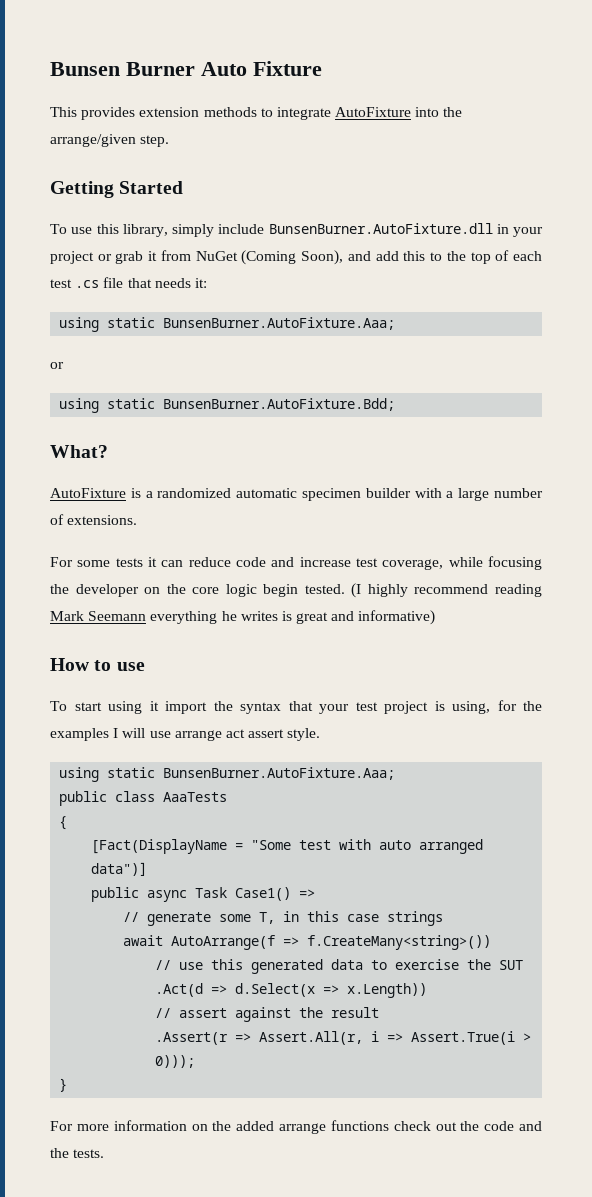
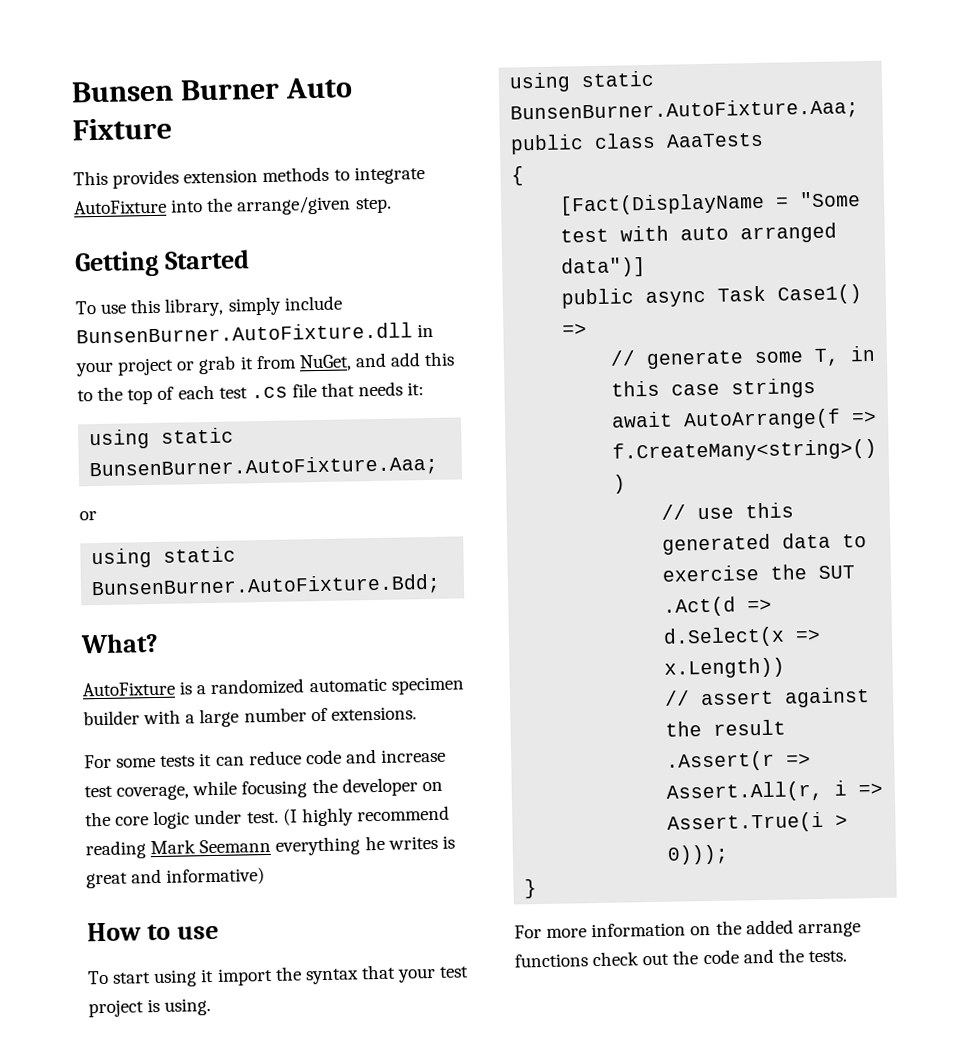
- To use this library, simply include BunsenBurner.AutoFixture.dll in your project or grab it from NuGet (Coming Soon), and add this to the top of each test .cs file that needs it:
+ To use this library, simply include BunsenBurner.AutoFixture.dll in your project or grab it from NuGet, and add this to the top of each test .cs file that needs it:
- For some tests it can reduce code and increase test coverage, while focusing the developer on the core logic begin tested.
+ For some tests it can reduce code and increase test coverage, while focusing the developer on the core logic under test.
- To start using it import the syntax that your test project is using, for the examples I will use arrange act assert style.
+ To start using it import the syntax that your test project is using.

